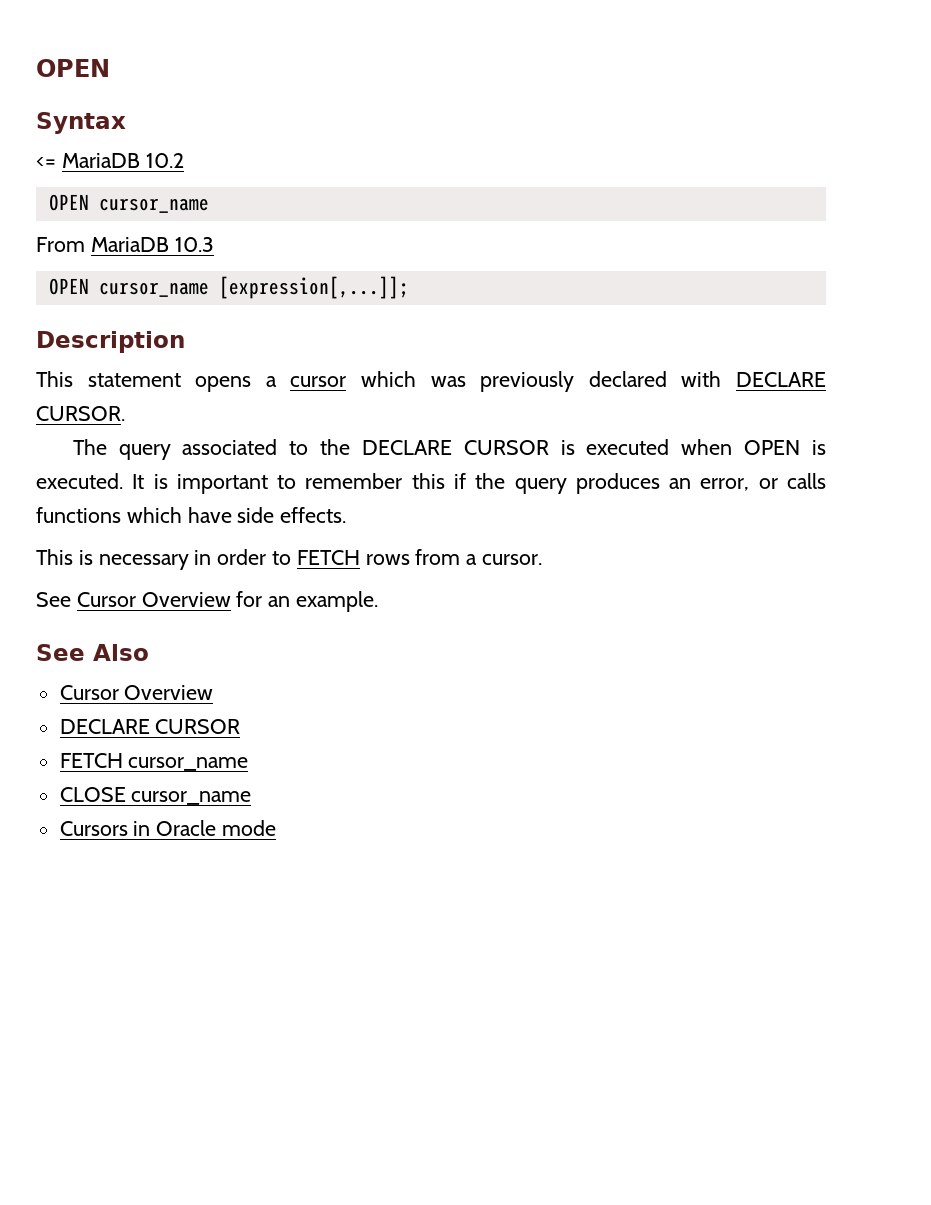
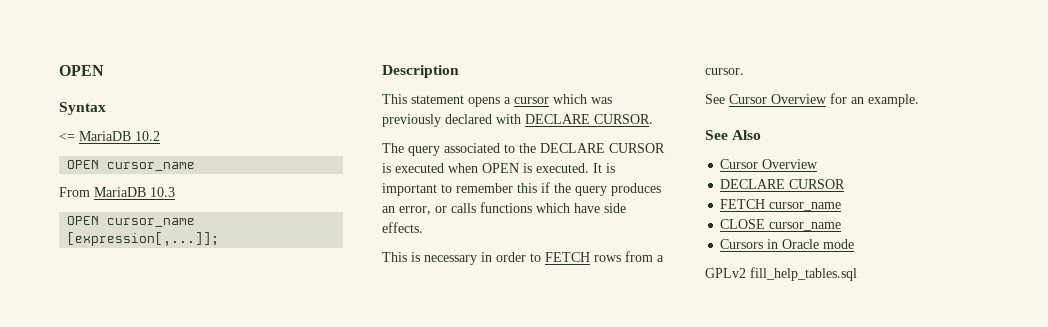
+ GPLv2 fill_help_tables.sql

